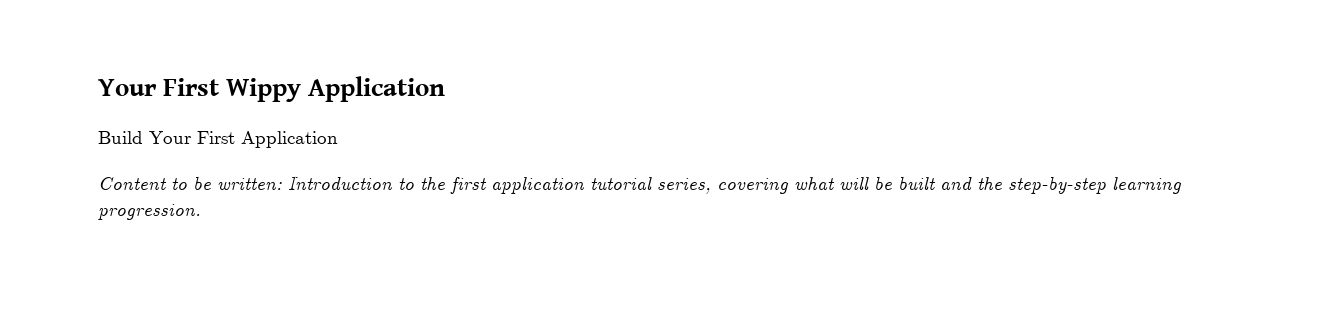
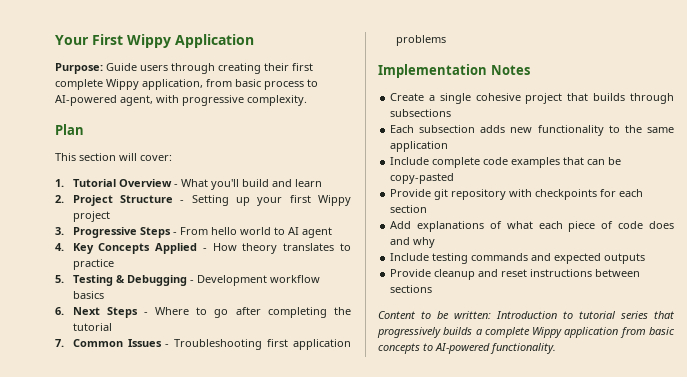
- Build Your First Application
+ Purpose: Guide users through creating their first complete Wippy application, from basic process to AI-powered agent, with progressive complexity.
+ Plan
+ This section will cover:
+ 1. Tutorial Overview - What you'll build and learn
+ 2. Project Structure - Setting up your first Wippy project
+ 3. Progressive Steps - From hello world to AI agent
+ 4. Key Concepts Applied - How theory translates to practice
+ 5. Testing & Debugging - Development workflow basics
+ 6. Next Steps - Where to go after completing the tutorial
+ 7. Common Issues - Troubleshooting first application problems
+ Implementation Notes
+ Create a single cohesive project that builds through subsections
+ Each subsection adds new functionality to the same application
+ Include complete code examples that can be copy-pasted
+ Provide git repository with checkpoints for each section
+ Add explanations of what each piece of code does and why
+ Include testing commands and expected outputs
+ Provide cleanup and reset instructions between sections
- Content to be written: Introduction to the first application tutorial series, covering what will be built and the step-by-step learning progression.
+ Content to be written: Introduction to tutorial series that progressively builds a complete Wippy application from basic concepts to AI-powered functionality.

